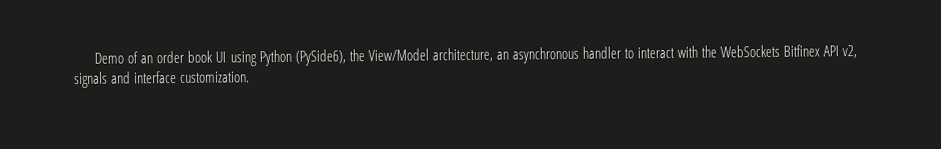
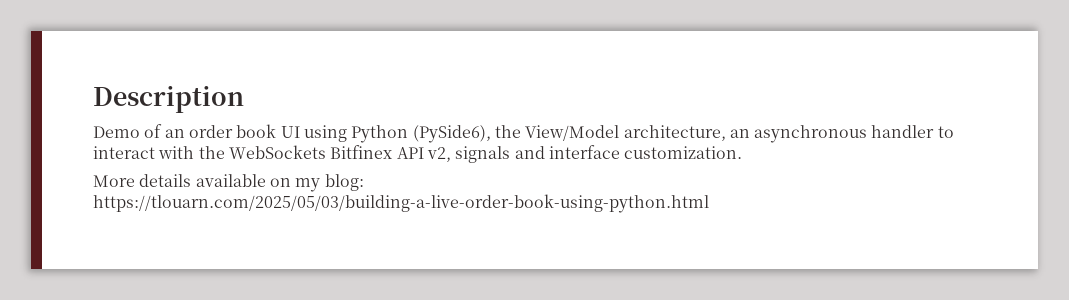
+ Description
+ More details available on my blog: https://tlouarn.com/2025/05/03/building-a-live-order-book-using-python.html

